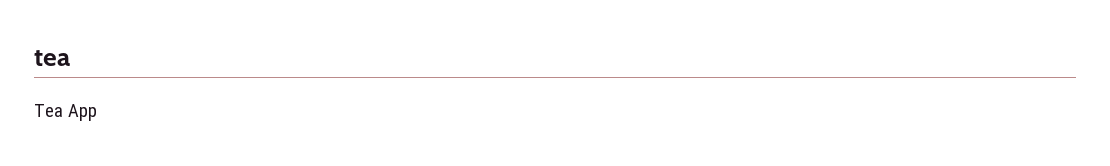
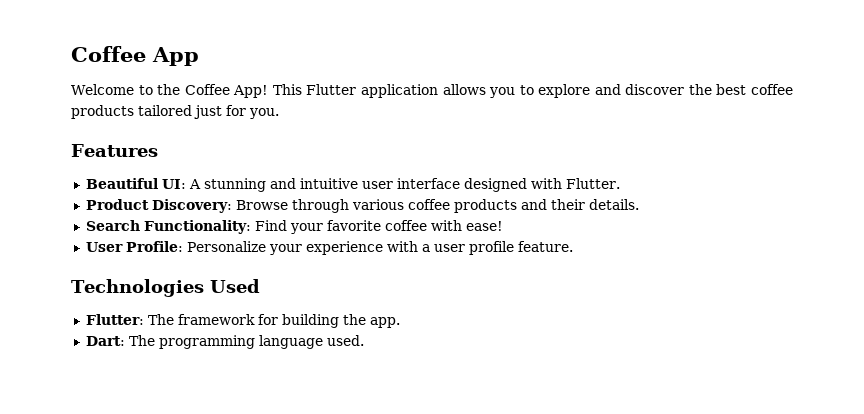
- tea
- Tea App
+ Coffee App
+ Welcome to the Coffee App! This Flutter application allows you to explore and discover the best coffee products tailored just for you.
+ Features
+ Beautiful UI: A stunning and intuitive user interface designed with Flutter.
+ Product Discovery: Browse through various coffee products and their details.
+ Search Functionality: Find your favorite coffee with ease!
+ User Profile: Personalize your experience with a user profile feature.
+ Technologies Used
+ Flutter: The framework for building the app.
+ Dart: The programming language used.

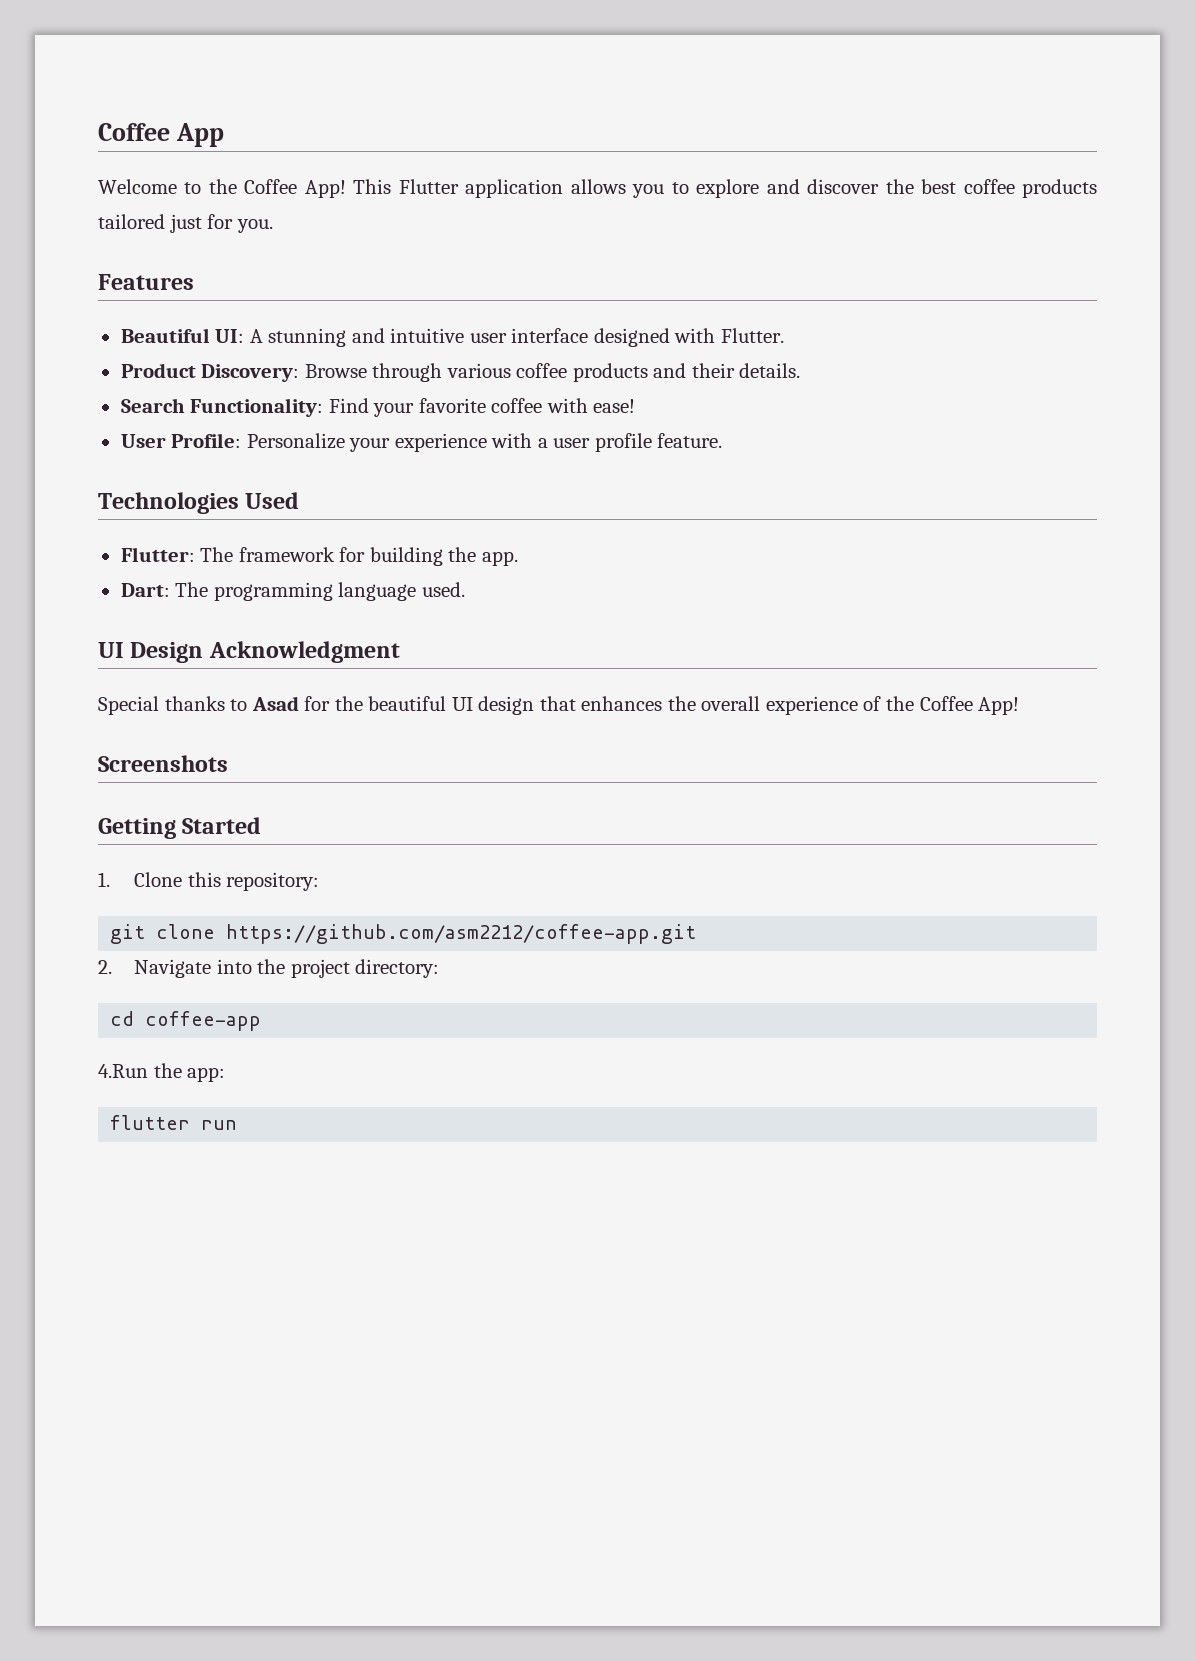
+ UI Design Acknowledgment
+ Special thanks to Asad for the beautiful UI design that enhances the overall experience of the Coffee App!
+ Screenshots
+ Getting Started
+ 1. Clone this repository:
+ git clone https://github.com/asm2212/coffee-app.git
+ 2. Navigate into the project directory:
+ cd coffee-app
+ 4.Run the app:
+ flutter run

